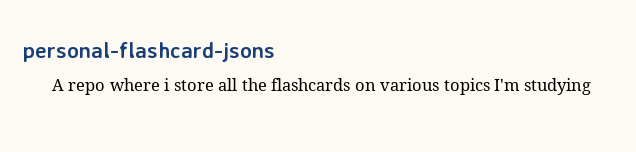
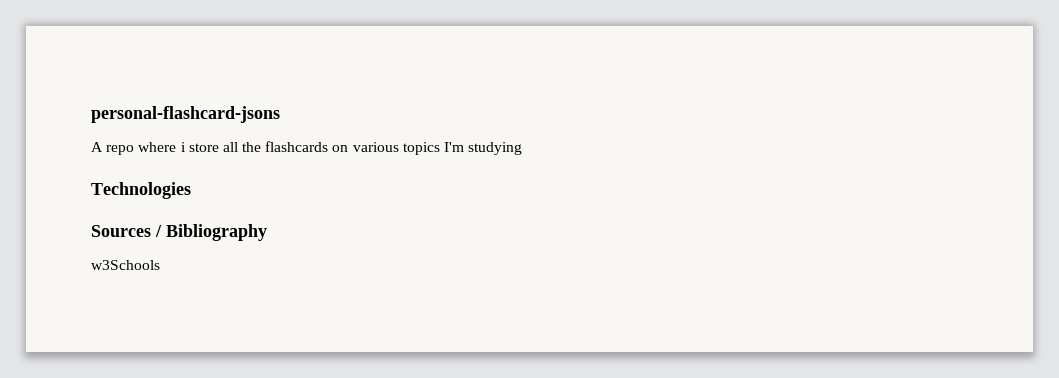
+ Technologies
+ Sources / Bibliography
+ w3Schools

